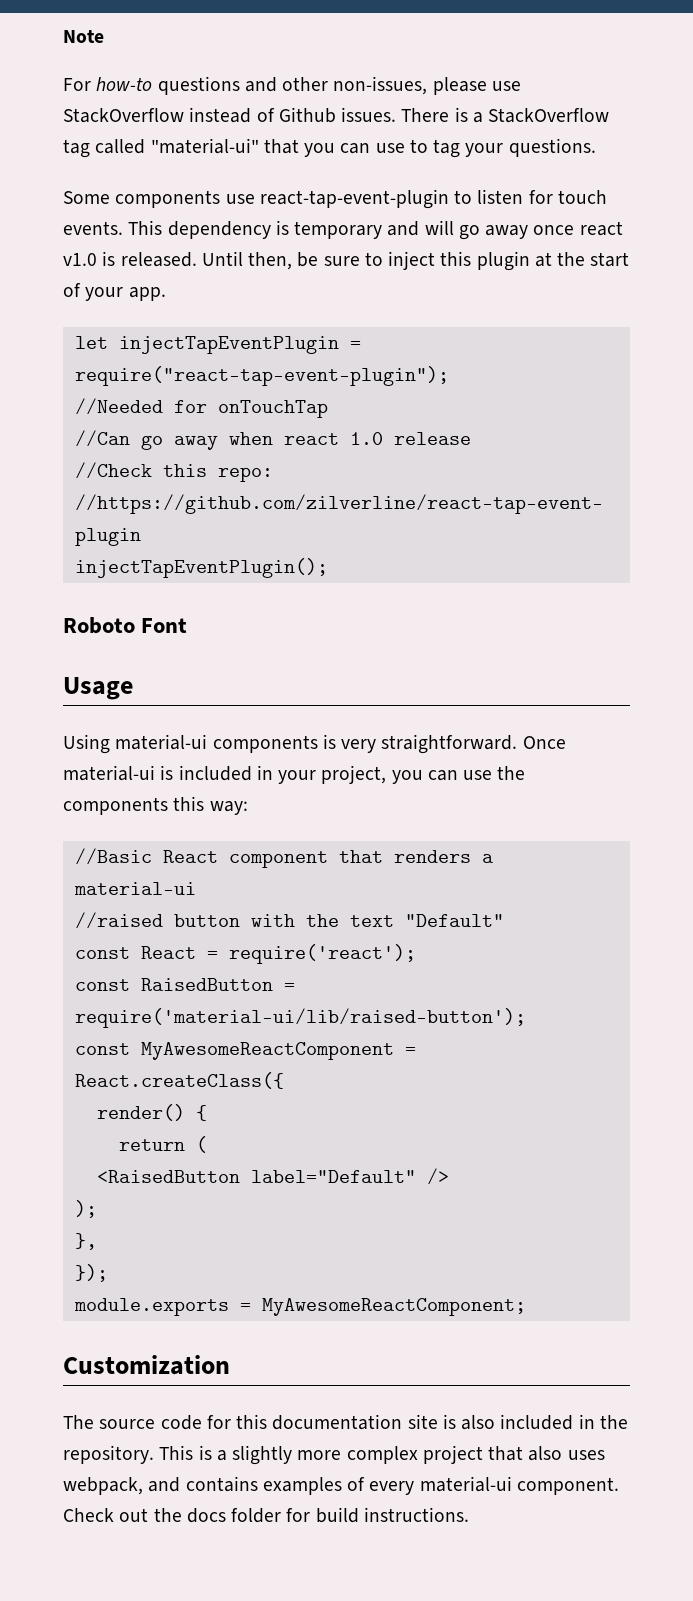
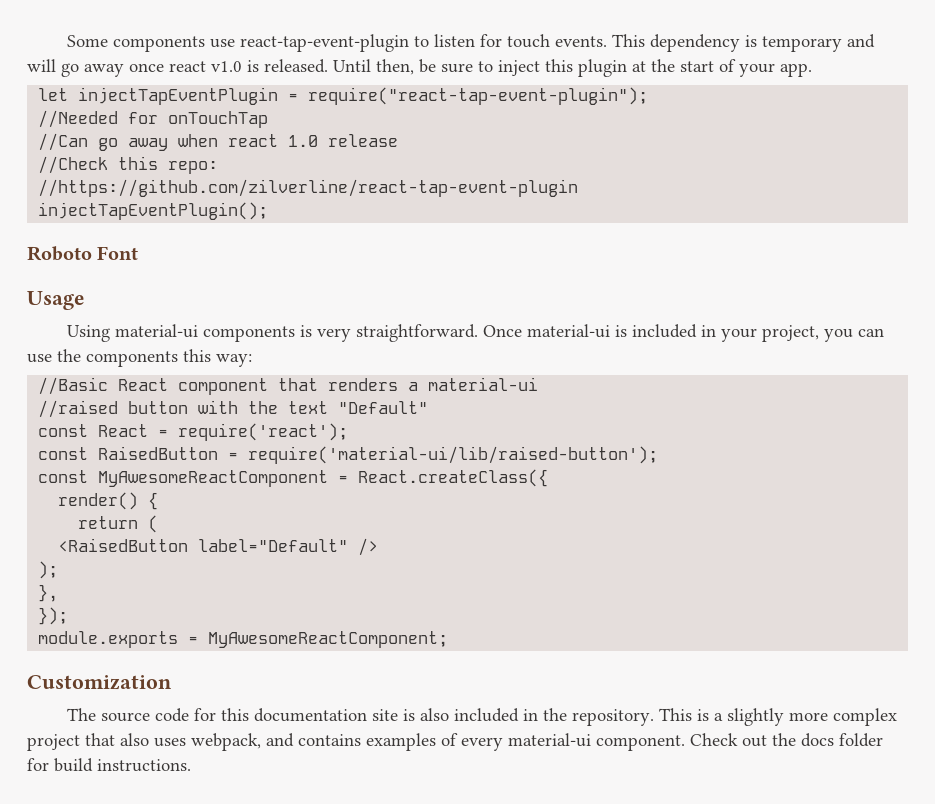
- Note
- For how-to questions and other non-issues, please use StackOverflow instead of Github issues. There is a StackOverflow tag called "material-ui" that you can use to tag your questions.

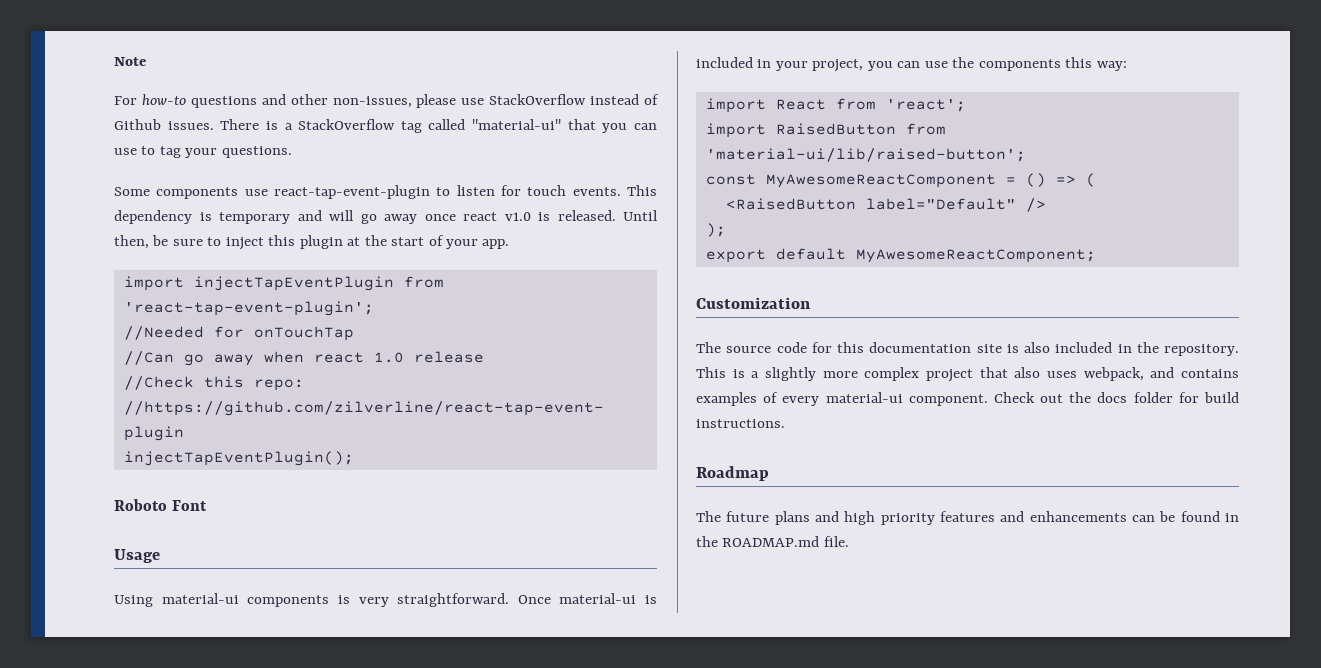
+ Note
+ For how-to questions and other non-issues, please use StackOverflow instead of Github issues. There is a StackOverflow tag called "material-ui" that you can use to tag your questions.
- let injectTapEventPlugin = require("react-tap-event-plugin");
+ import injectTapEventPlugin from 'react-tap-event-plugin';
- //Basic React component that renders a material-ui
- //raised button with the text "Default"
- const React = require('react');
- const RaisedButton = require('material-ui/lib/raised-button');
+ import React from 'react';
+ import RaisedButton from 'material-ui/lib/raised-button';
- const MyAwesomeReactComponent = React.createClass({
- render() {
- return (
+ const MyAwesomeReactComponent = () => (
- },
- });
- module.exports = MyAwesomeReactComponent;
+ export default MyAwesomeReactComponent;
+ Roadmap
+ The future plans and high priority features and enhancements can be found in the ROADMAP.md file.

